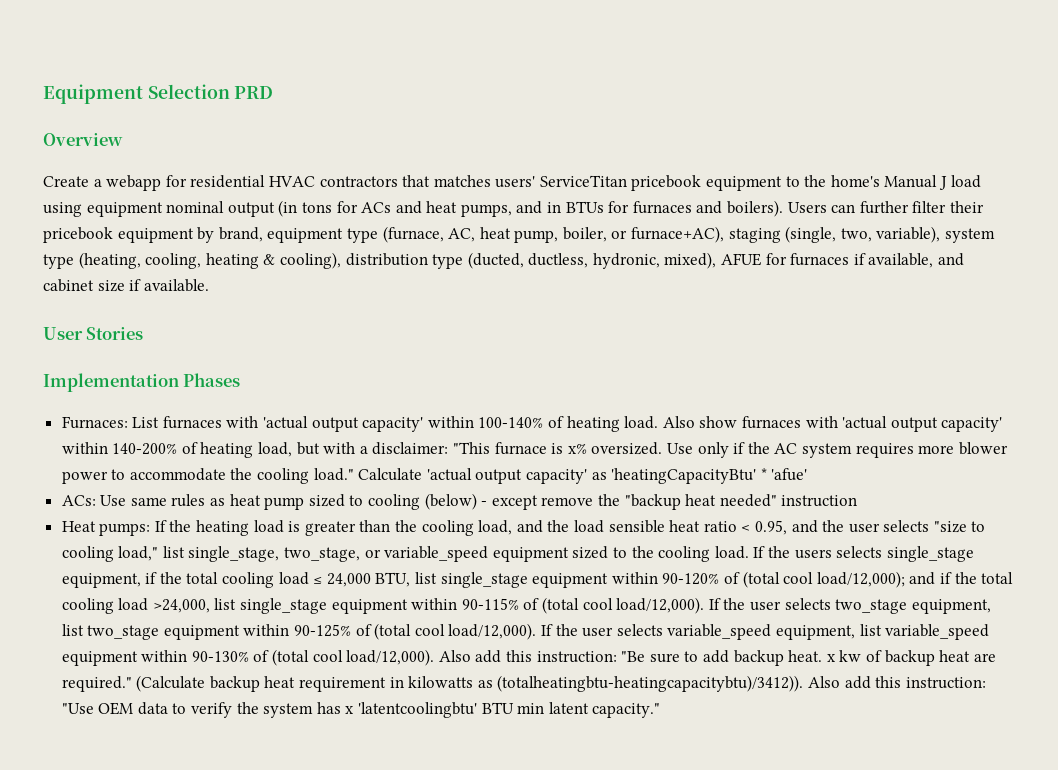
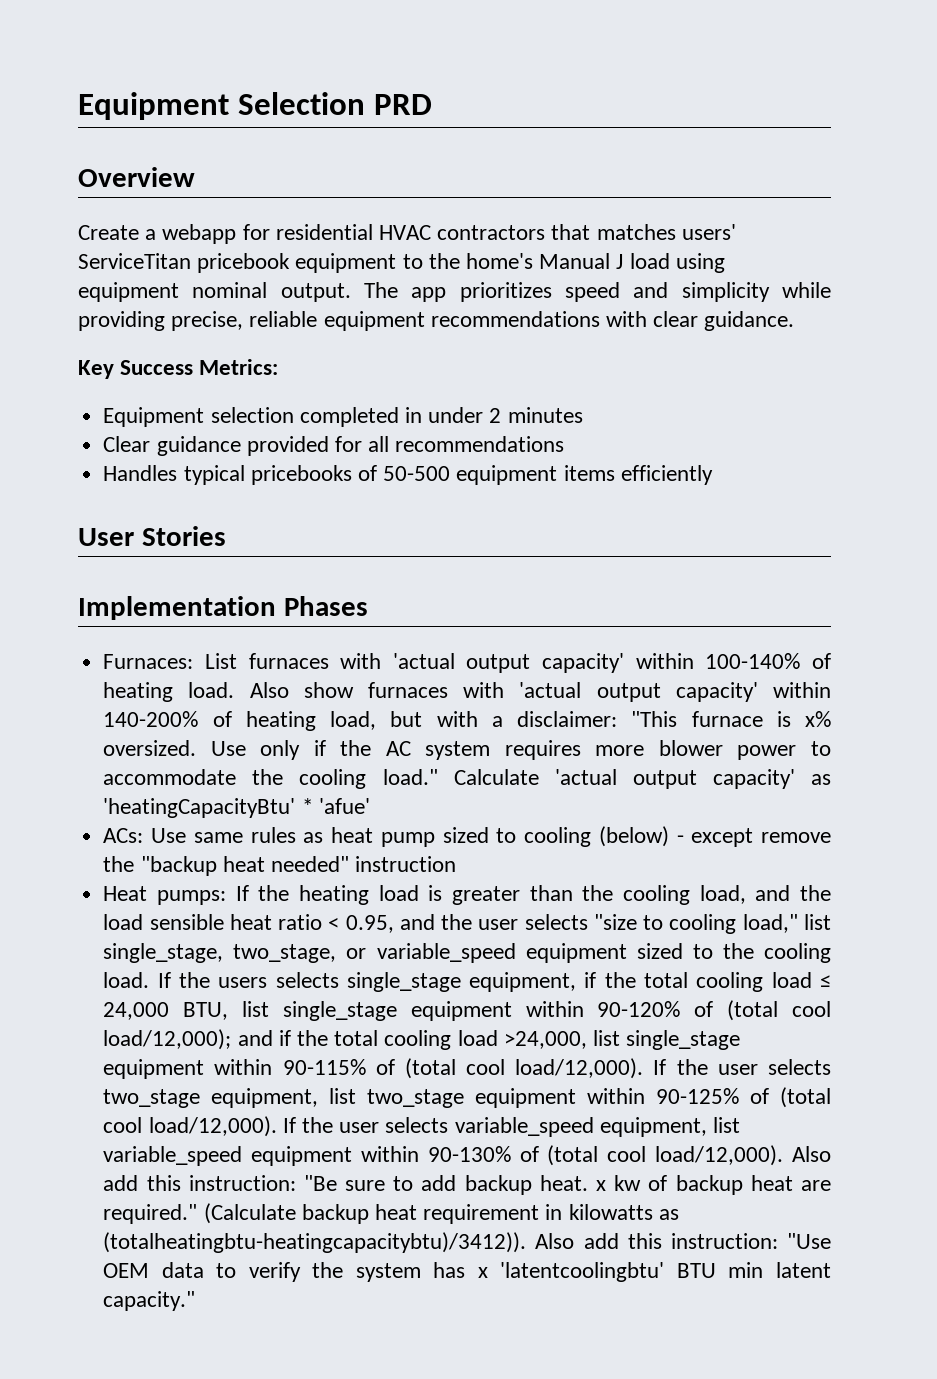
- Create a webapp for residential HVAC contractors that matches users' ServiceTitan pricebook equipment to the home's Manual J load using equipment nominal output (in tons for ACs and heat pumps, and in BTUs for furnaces and boilers). Users can further filter their pricebook equipment by brand, equipment type (furnace, AC, heat pump, boiler, or furnace+AC), staging (single, two, variable), system type (heating, cooling, heating & cooling), distribution type (ducted, ductless, hydronic, mixed), AFUE for furnaces if available, and cabinet size if available.
+ Create a webapp for residential HVAC contractors that matches users' ServiceTitan pricebook equipment to the home's Manual J load using equipment nominal output. The app prioritizes speed and simplicity while providing precise, reliable equipment recommendations with clear guidance.
+ Key Success Metrics:
+ Equipment selection completed in under 2 minutes
+ Clear guidance provided for all recommendations
+ Handles typical pricebooks of 50-500 equipment items efficiently

